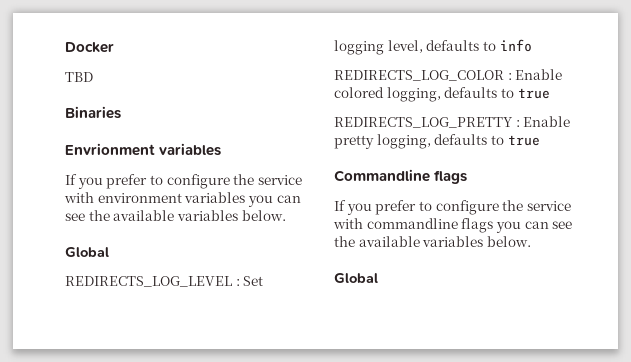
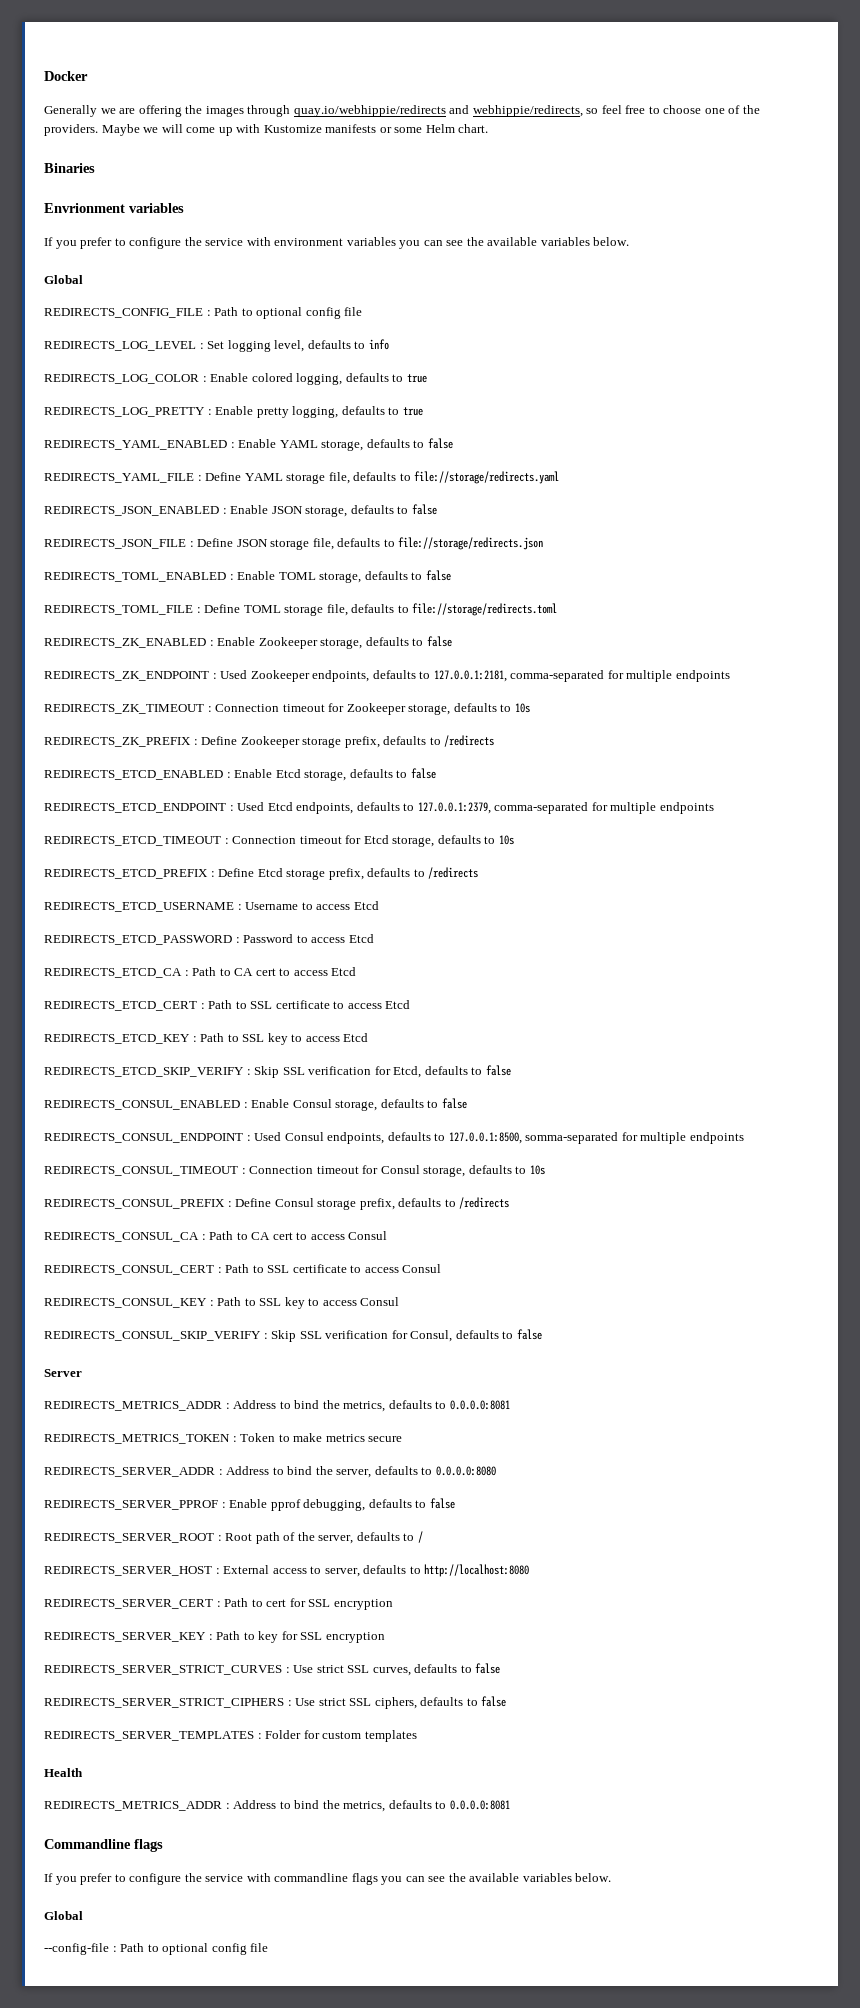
- TBD
+ Generally we are offering the images through quay.io/webhippie/redirects and webhippie/redirects, so feel free to choose one of the providers. Maybe we will come up with Kustomize manifests or some Helm chart.
+ REDIRECTS_CONFIG_FILE : Path to optional config file
+ REDIRECTS_YAML_ENABLED : Enable YAML storage, defaults to false
+ REDIRECTS_YAML_FILE : Define YAML storage file, defaults to file://storage/redirects.yaml
+ REDIRECTS_JSON_ENABLED : Enable JSON storage, defaults to false
+ REDIRECTS_JSON_FILE : Define JSON storage file, defaults to file://storage/redirects.json
+ REDIRECTS_TOML_ENABLED : Enable TOML storage, defaults to false
+ REDIRECTS_TOML_FILE : Define TOML storage file, defaults to file://storage/redirects.toml
+ REDIRECTS_ZK_ENABLED : Enable Zookeeper storage, defaults to false
+ REDIRECTS_ZK_ENDPOINT : Used Zookeeper endpoints, defaults to 127.0.0.1:2181, comma-separated for multiple endpoints
+ REDIRECTS_ZK_TIMEOUT : Connection timeout for Zookeeper storage, defaults to 10s
+ REDIRECTS_ZK_PREFIX : Define Zookeeper storage prefix, defaults to /redirects
+ REDIRECTS_ETCD_ENABLED : Enable Etcd storage, defaults to false
+ REDIRECTS_ETCD_ENDPOINT : Used Etcd endpoints, defaults to 127.0.0.1:2379, comma-separated for multiple endpoints
+ REDIRECTS_ETCD_TIMEOUT : Connection timeout for Etcd storage, defaults to 10s
+ REDIRECTS_ETCD_PREFIX : Define Etcd storage prefix, defaults to /redirects
+ REDIRECTS_ETCD_USERNAME : Username to access Etcd
+ REDIRECTS_ETCD_PASSWORD : Password to access Etcd
+ REDIRECTS_ETCD_CA : Path to CA cert to access Etcd
+ REDIRECTS_ETCD_CERT : Path to SSL certificate to access Etcd
+ REDIRECTS_ETCD_KEY : Path to SSL key to access Etcd
+ REDIRECTS_ETCD_SKIP_VERIFY : Skip SSL verification for Etcd, defaults to false
+ REDIRECTS_CONSUL_ENABLED : Enable Consul storage, defaults to false
+ REDIRECTS_CONSUL_ENDPOINT : Used Consul endpoints, defaults to 127.0.0.1:8500, somma-separated for multiple endpoints
+ REDIRECTS_CONSUL_TIMEOUT : Connection timeout for Consul storage, defaults to 10s
+ REDIRECTS_CONSUL_PREFIX : Define Consul storage prefix, defaults to /redirects
+ REDIRECTS_CONSUL_CA : Path to CA cert to access Consul
+ REDIRECTS_CONSUL_CERT : Path to SSL certificate to access Consul
+ REDIRECTS_CONSUL_KEY : Path to SSL key to access Consul
+ REDIRECTS_CONSUL_SKIP_VERIFY : Skip SSL verification for Consul, defaults to false
+ Server
+ REDIRECTS_METRICS_ADDR : Address to bind the metrics, defaults to 0.0.0.0:8081
+ REDIRECTS_METRICS_TOKEN : Token to make metrics secure
+ REDIRECTS_SERVER_ADDR : Address to bind the server, defaults to 0.0.0.0:8080
+ REDIRECTS_SERVER_PPROF : Enable pprof debugging, defaults to false
+ REDIRECTS_SERVER_ROOT : Root path of the server, defaults to /
+ REDIRECTS_SERVER_HOST : External access to server, defaults to http://localhost:8080
+ REDIRECTS_SERVER_CERT : Path to cert for SSL encryption
+ REDIRECTS_SERVER_KEY : Path to key for SSL encryption
+ REDIRECTS_SERVER_STRICT_CURVES : Use strict SSL curves, defaults to false
+ REDIRECTS_SERVER_STRICT_CIPHERS : Use strict SSL ciphers, defaults to false
+ REDIRECTS_SERVER_TEMPLATES : Folder for custom templates
+ Health
+ REDIRECTS_METRICS_ADDR : Address to bind the metrics, defaults to 0.0.0.0:8081
+ --config-file : Path to optional config file

